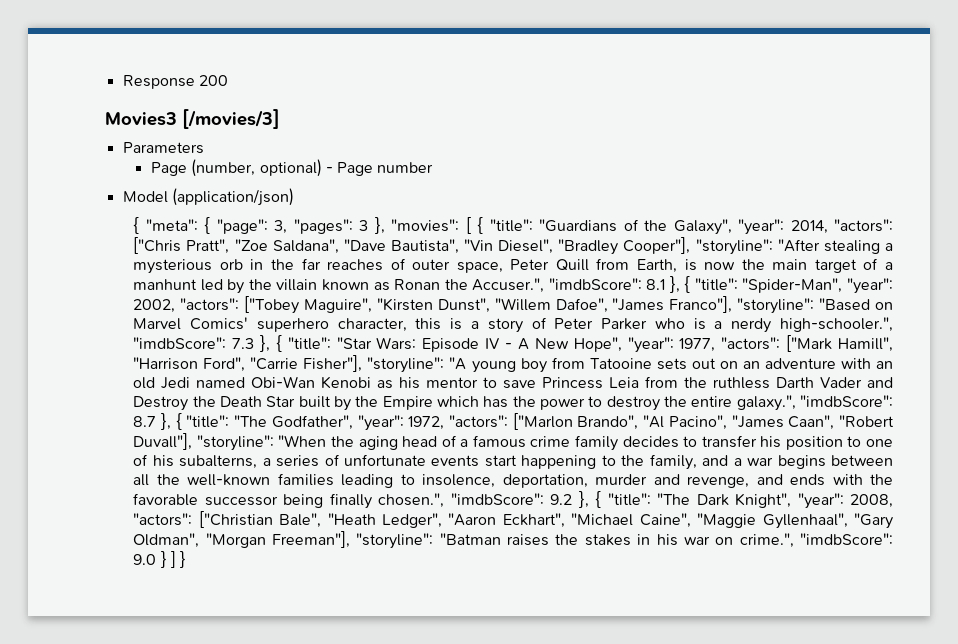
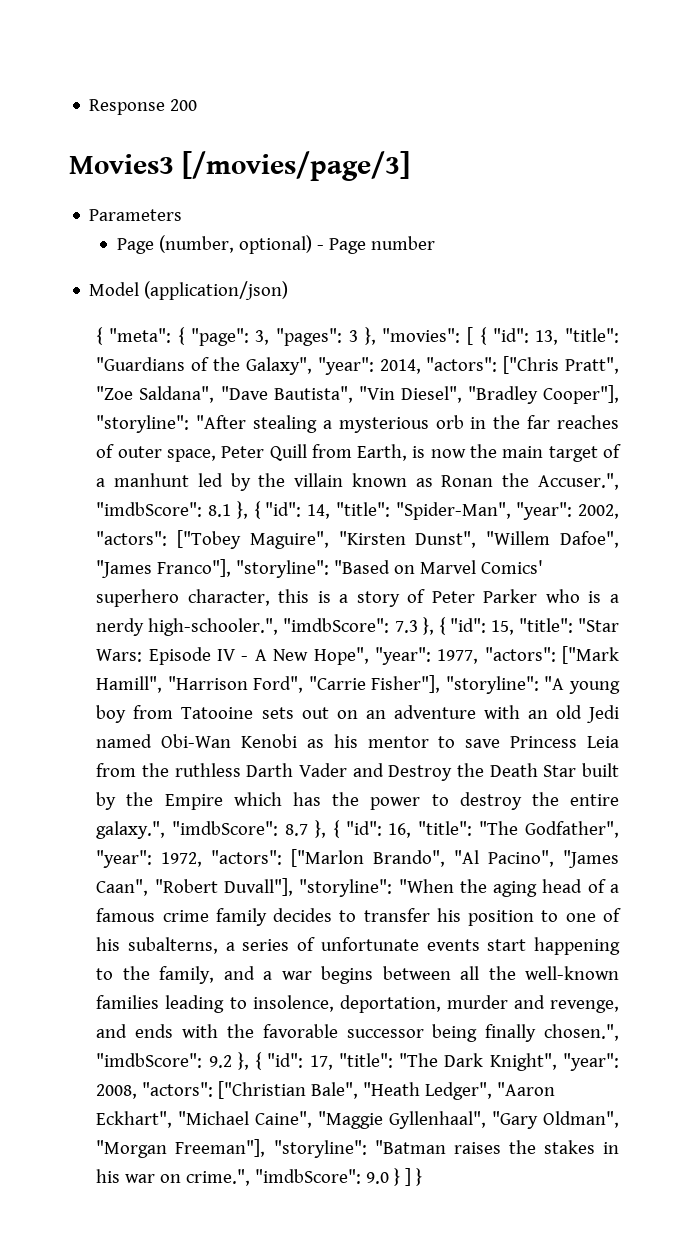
- Movies3 [/movies/3]
+ Movies3 [/movies/page/3]
- [ { "title":
+ [ { "id": 13, "title":
- 8.1 }, { "title":
+ 8.1 }, { "id": 14, "title":
- 7.3 }, { "title":
+ 7.3 }, { "id": 15, "title":
- 8.7 }, { "title":
+ 8.7 }, { "id": 16, "title":
- 9.2 }, { "title":
+ 9.2 }, { "id": 17, "title":

